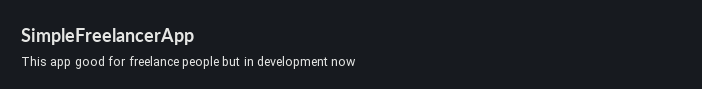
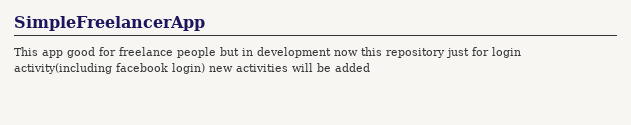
- This app good for freelance people but in development now
+ This app good for freelance people but in development now this repository just for login activity(including facebook login) new activities will be added

